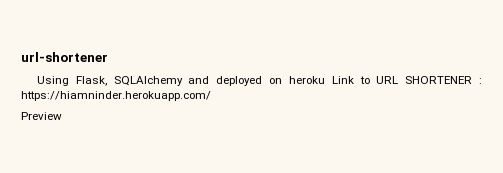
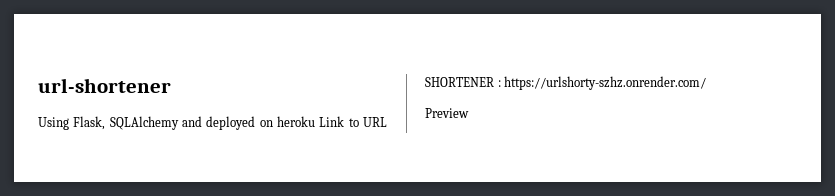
- Using Flask, SQLAlchemy and deployed on heroku Link to URL SHORTENER : https://hiamninder.herokuapp.com/
+ Using Flask, SQLAlchemy and deployed on heroku Link to URL SHORTENER : https://urlshorty-szhz.onrender.com/

